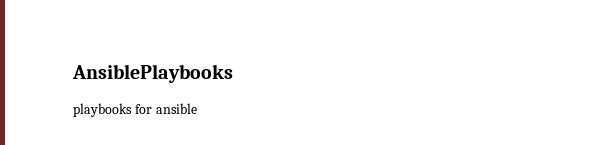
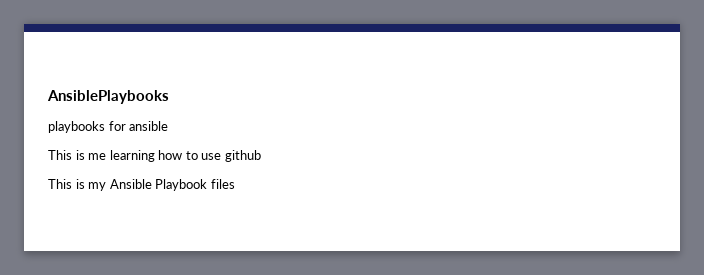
+ This is me learning how to use github
+ This is my Ansible Playbook files

